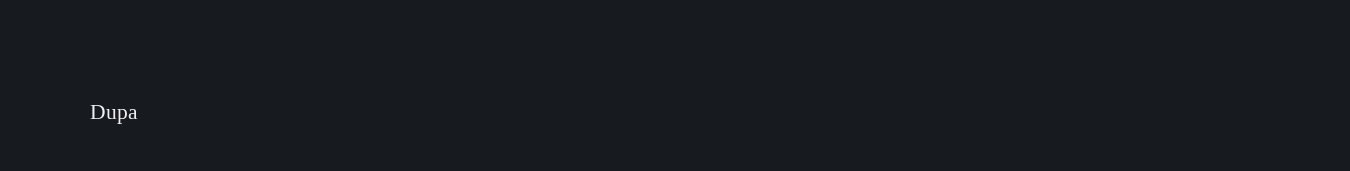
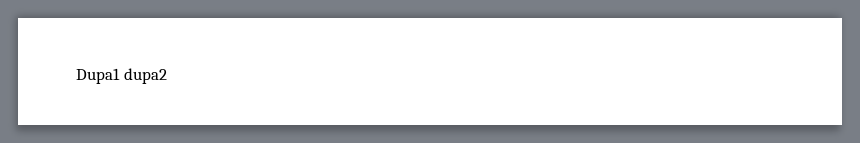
- Dupa
+ Dupa1 dupa2

